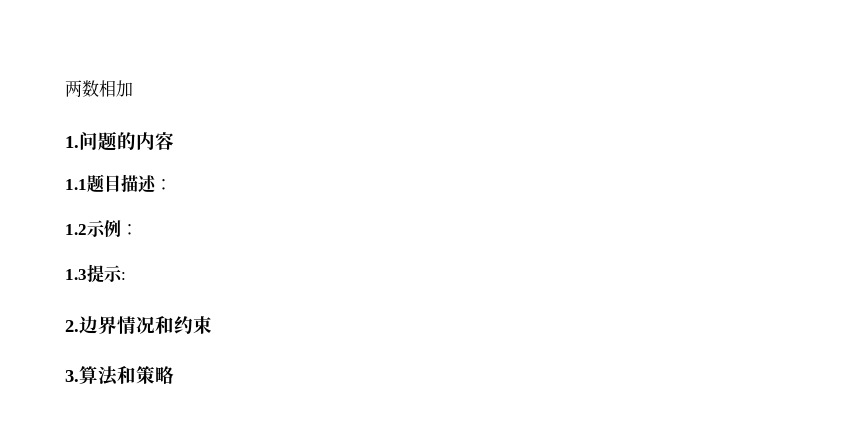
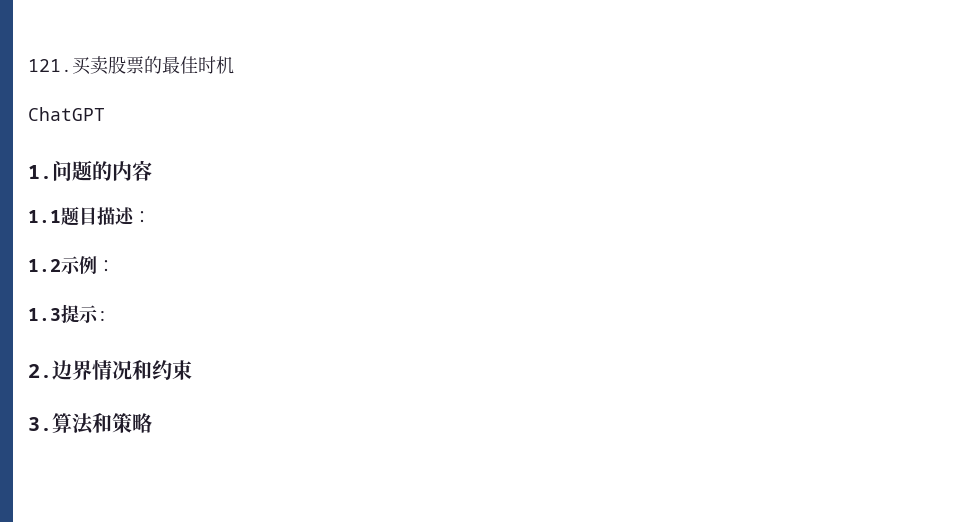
- 两数相加
+ 121.买卖股票的最佳时机
+ ChatGPT

